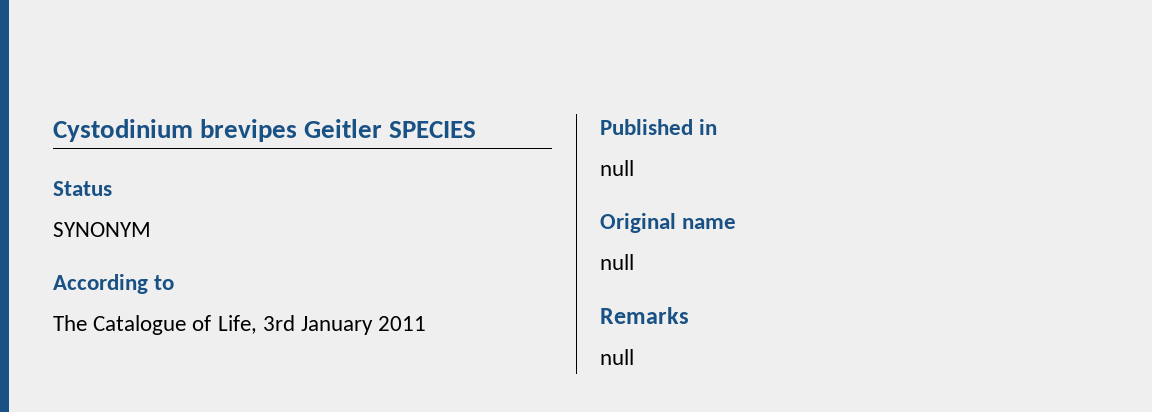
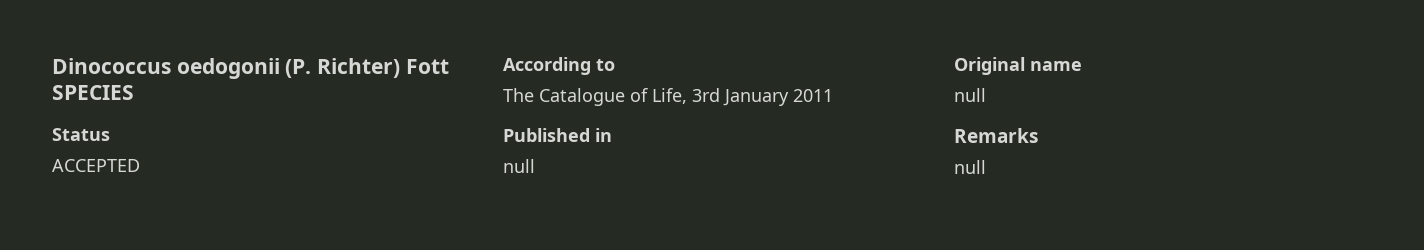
- Cystodinium brevipes Geitler SPECIES
+ Dinococcus oedogonii (P. Richter) Fott SPECIES
- SYNONYM
+ ACCEPTED

